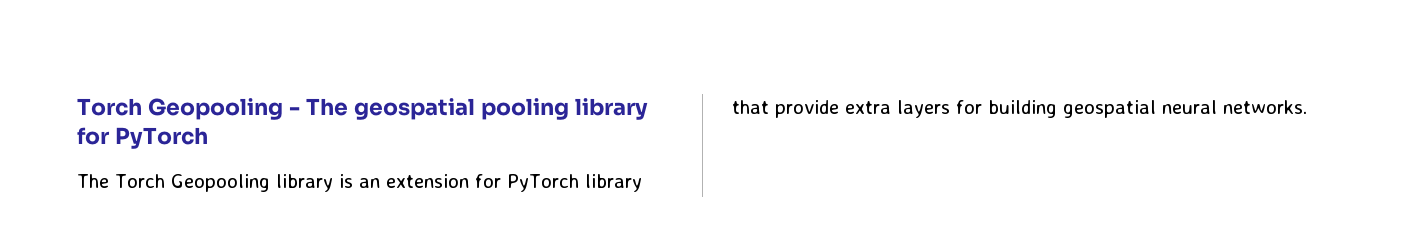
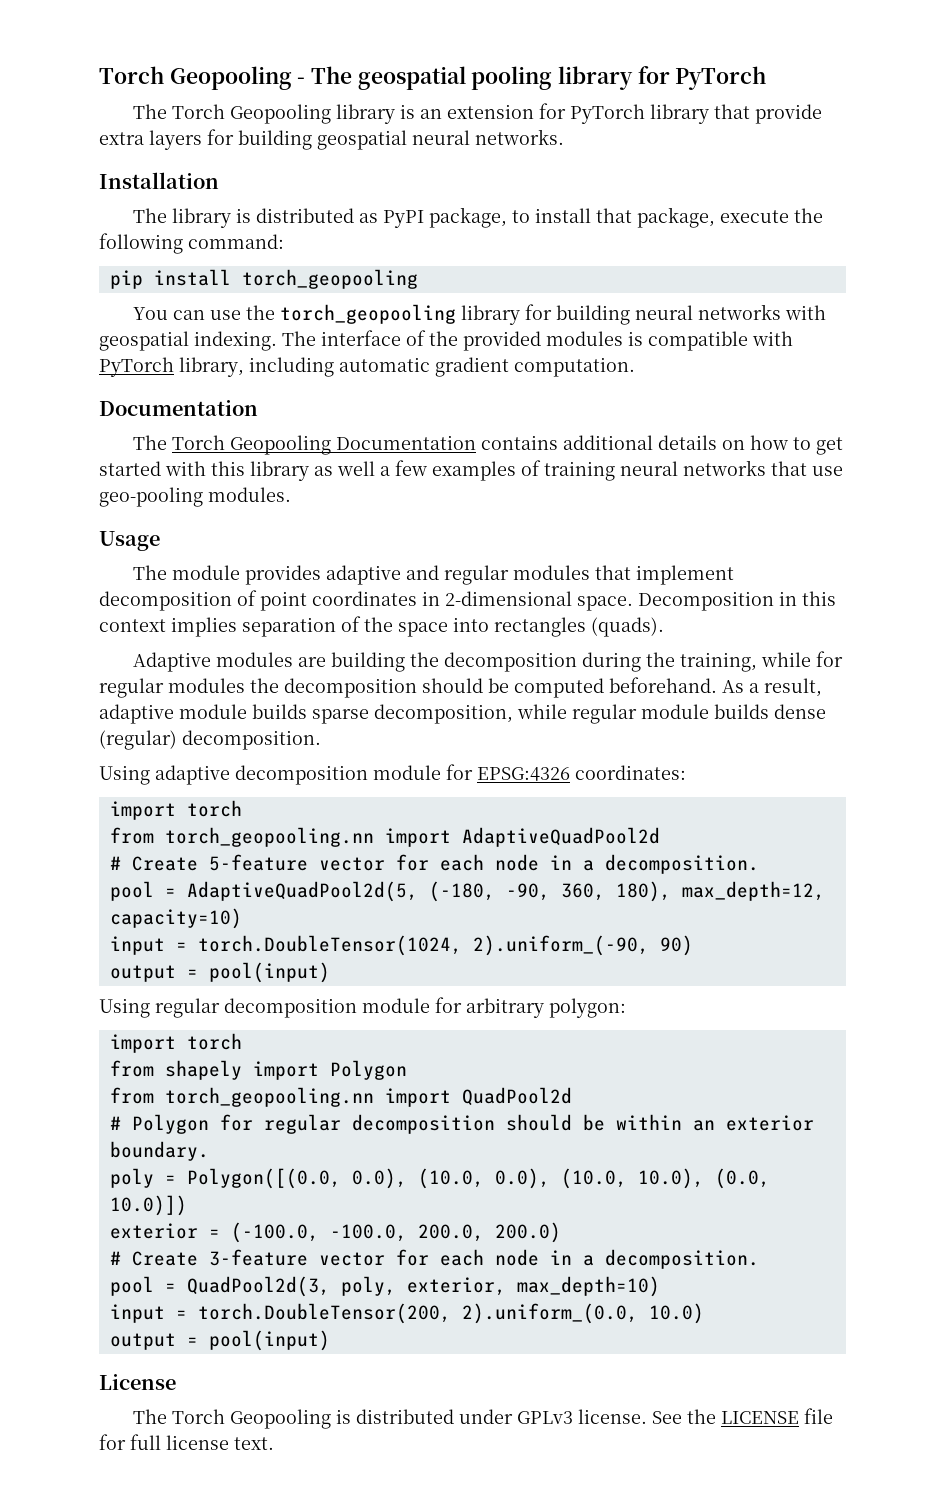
+ Installation
+ The library is distributed as PyPI package, to install that package, execute the following command:
+ pip install torch_geopooling
+ You can use the torch_geopooling library for building neural networks with geospatial indexing. The interface of the provided modules is compatible with PyTorch library, including automatic gradient computation.
+ Documentation
+ The Torch Geopooling Documentation contains additional details on how to get started with this library as well a few examples of training neural networks that use geo-pooling modules.
+ Usage
+ The module provides adaptive and regular modules that implement decomposition of point coordinates in 2-dimensional space. Decomposition in this context implies separation of the space into rectangles (quads).
+ Adaptive modules are building the decomposition during the training, while for regular modules the decomposition should be computed beforehand. As a result, adaptive module builds sparse decomposition, while regular module builds dense (regular) decomposition.
+ Using adaptive decomposition module for EPSG:4326 coordinates:
+ import torch
+ from torch_geopooling.nn import AdaptiveQuadPool2d
+ # Create 5-feature vector for each node in a decomposition.
+ pool = AdaptiveQuadPool2d(5, (-180, -90, 360, 180), max_depth=12, capacity=10)
+ input = torch.DoubleTensor(1024, 2).uniform_(-90, 90)
+ output = pool(input)
+ Using regular decomposition module for arbitrary polygon:
+ import torch
+ from shapely import Polygon
+ from torch_geopooling.nn import QuadPool2d
+ # Polygon for regular decomposition should be within an exterior boundary.
+ poly = Polygon([(0.0, 0.0), (10.0, 0.0), (10.0, 10.0), (0.0, 10.0)])
+ exterior = (-100.0, -100.0, 200.0, 200.0)
+ # Create 3-feature vector for each node in a decomposition.
+ pool = QuadPool2d(3, poly, exterior, max_depth=10)
+ input = torch.DoubleTensor(200, 2).uniform_(0.0, 10.0)
+ output = pool(input)
+ License
+ The Torch Geopooling is distributed under GPLv3 license. See the LICENSE file for full license text.

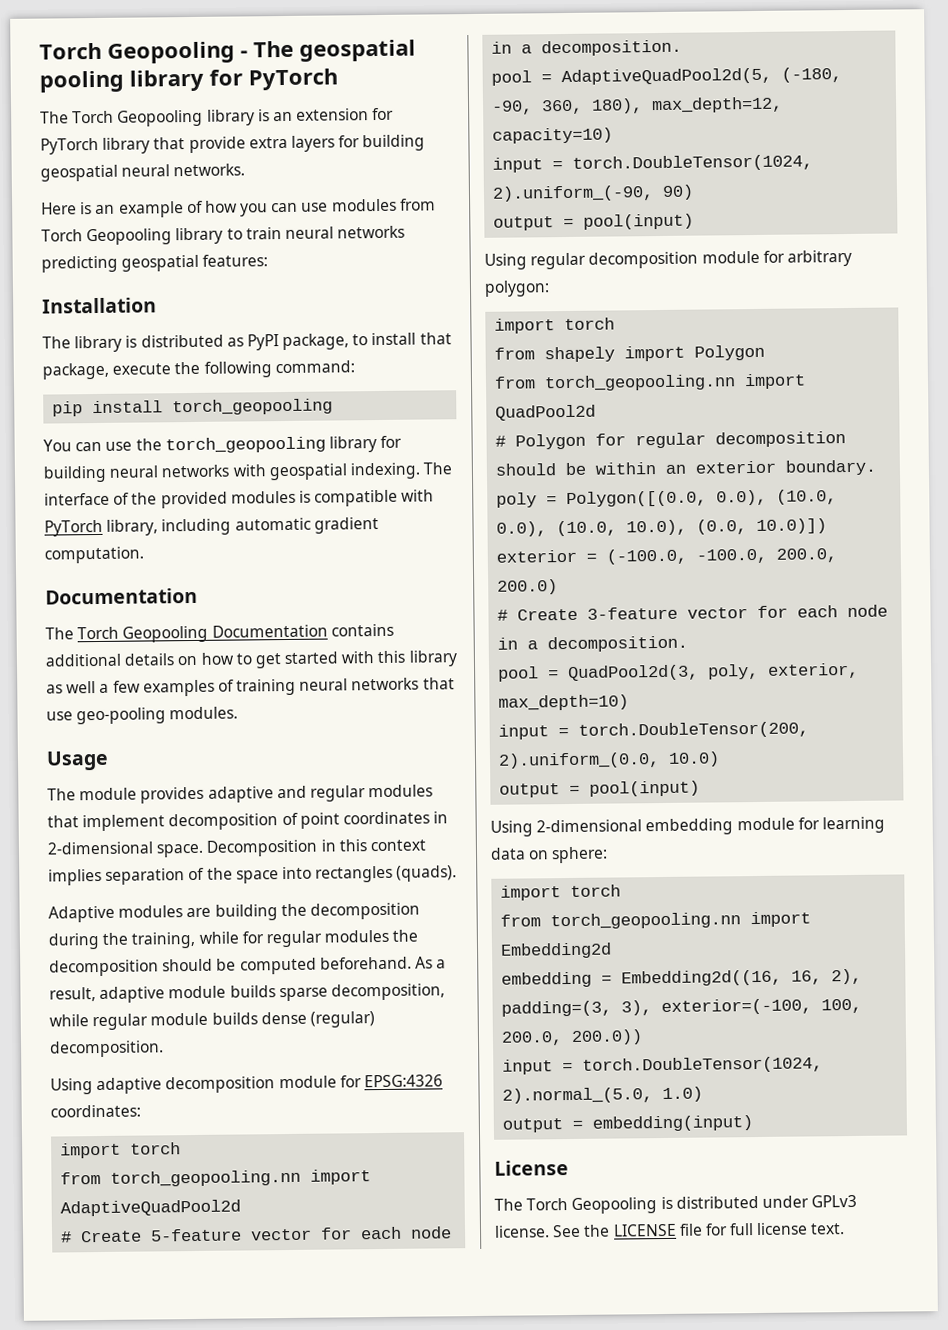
+ Here is an example of how you can use modules from Torch Geopooling library to train neural networks predicting geospatial features:
+ Using 2-dimensional embedding module for learning data on sphere:
+ import torch
+ from torch_geopooling.nn import Embedding2d
+ embedding = Embedding2d((16, 16, 2), padding=(3, 3), exterior=(-100, 100, 200.0, 200.0))
+ input = torch.DoubleTensor(1024, 2).normal_(5.0, 1.0)
+ output = embedding(input)

